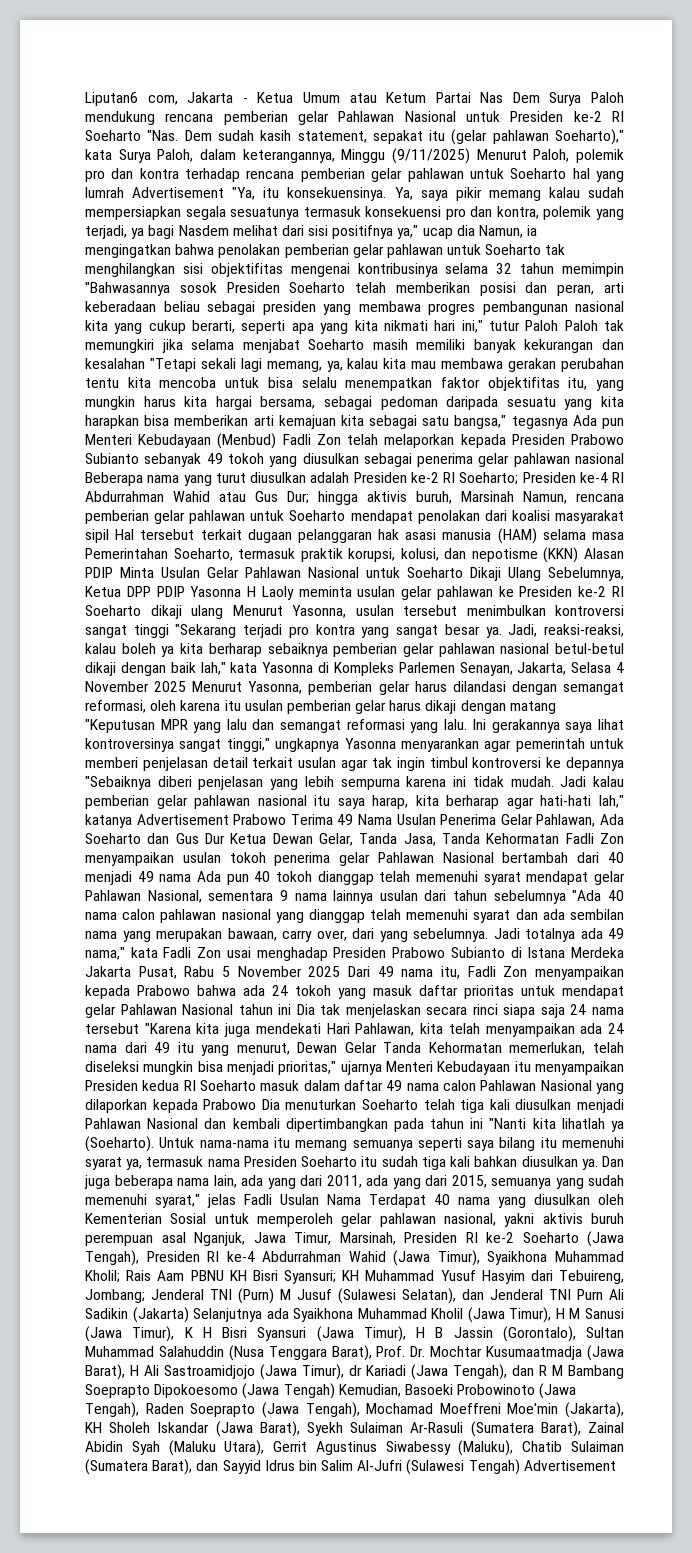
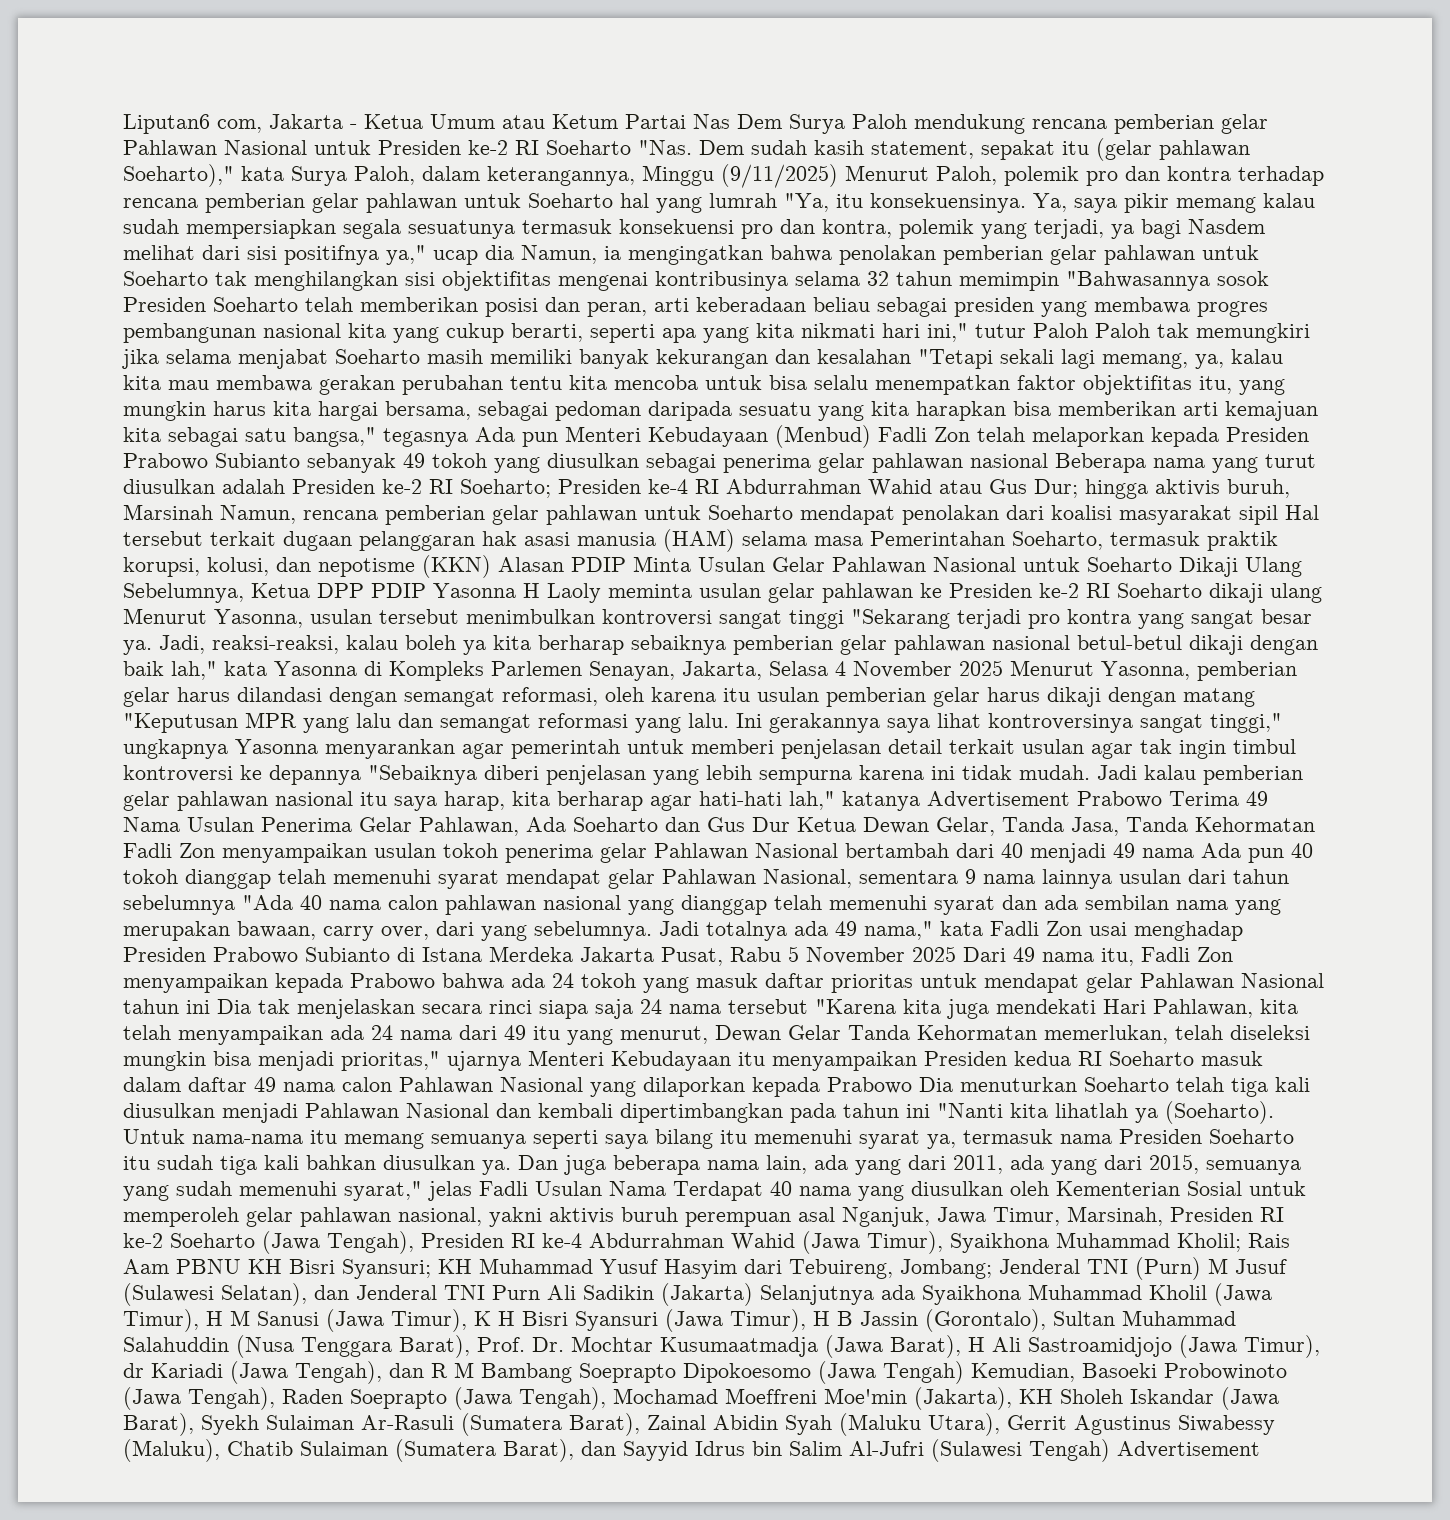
- Liputan6 com, Jakarta - Ketua Umum atau Ketum Partai Nas Dem Surya Paloh mendukung rencana pemberian gelar Pahlawan Nasional untuk Presiden ke-2 RI Soeharto "Nas. Dem sudah kasih statement, sepakat itu (gelar pahlawan Soeharto)," kata Surya Paloh, dalam keterangannya, Minggu (9/11/2025) Menurut Paloh, polemik pro dan kontra terhadap rencana pemberian gelar pahlawan untuk Soeharto hal yang lumrah Advertisement "Ya, itu konsekuensinya.
+ Liputan6 com, Jakarta - Ketua Umum atau Ketum Partai Nas Dem Surya Paloh mendukung rencana pemberian gelar Pahlawan Nasional untuk Presiden ke-2 RI Soeharto "Nas. Dem sudah kasih statement, sepakat itu (gelar pahlawan Soeharto)," kata Surya Paloh, dalam keterangannya, Minggu (9/11/2025) Menurut Paloh, polemik pro dan kontra terhadap rencana pemberian gelar pahlawan untuk Soeharto hal yang lumrah "Ya, itu konsekuensinya.

